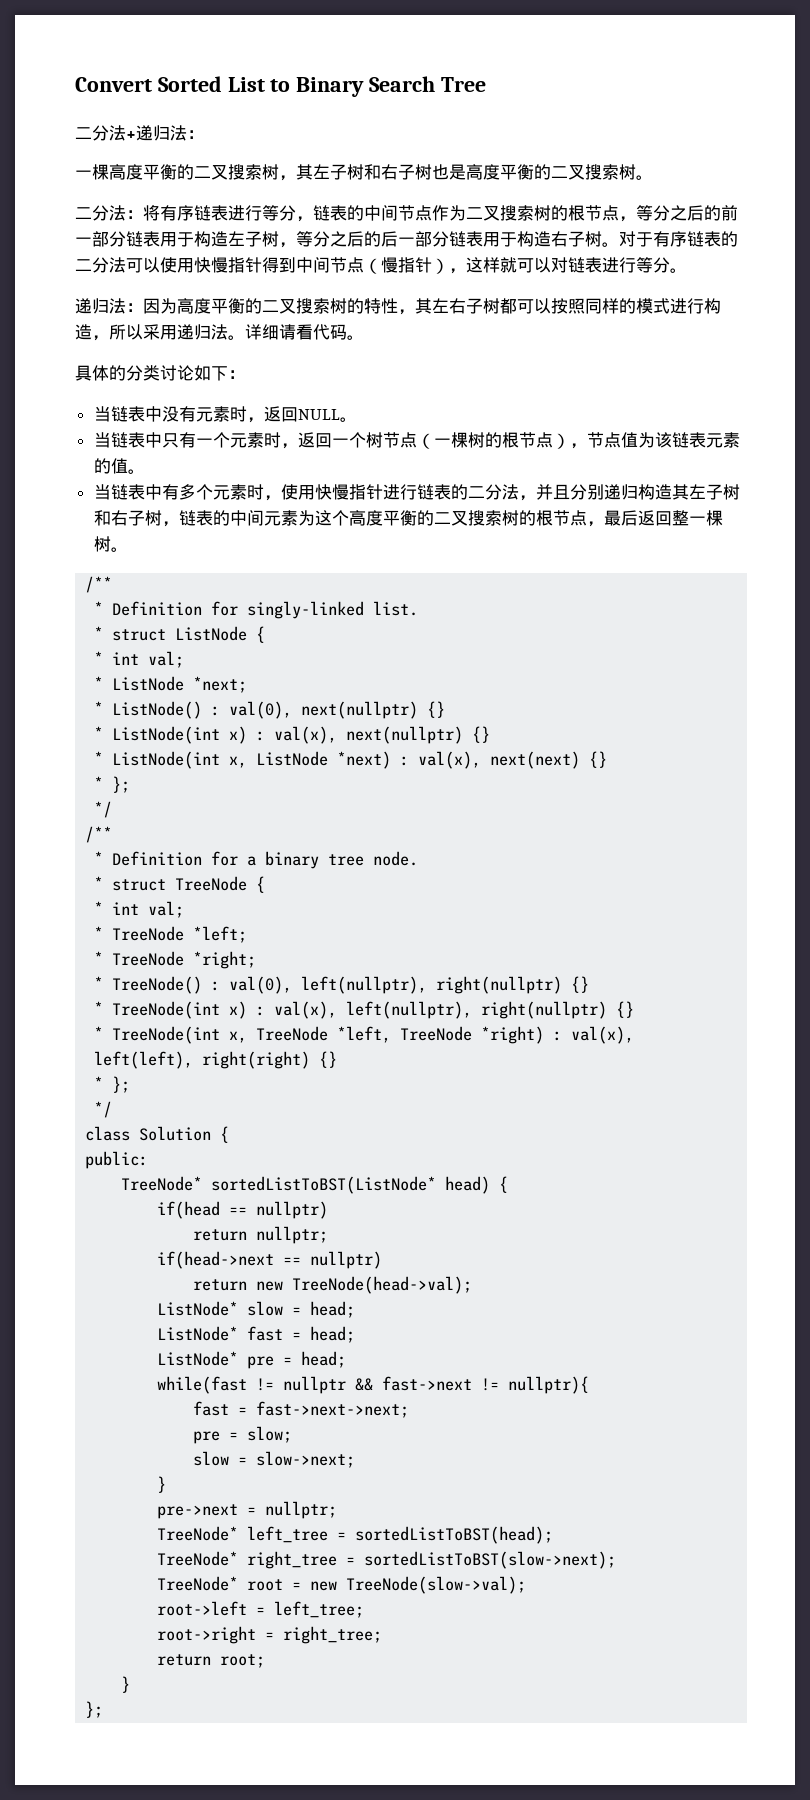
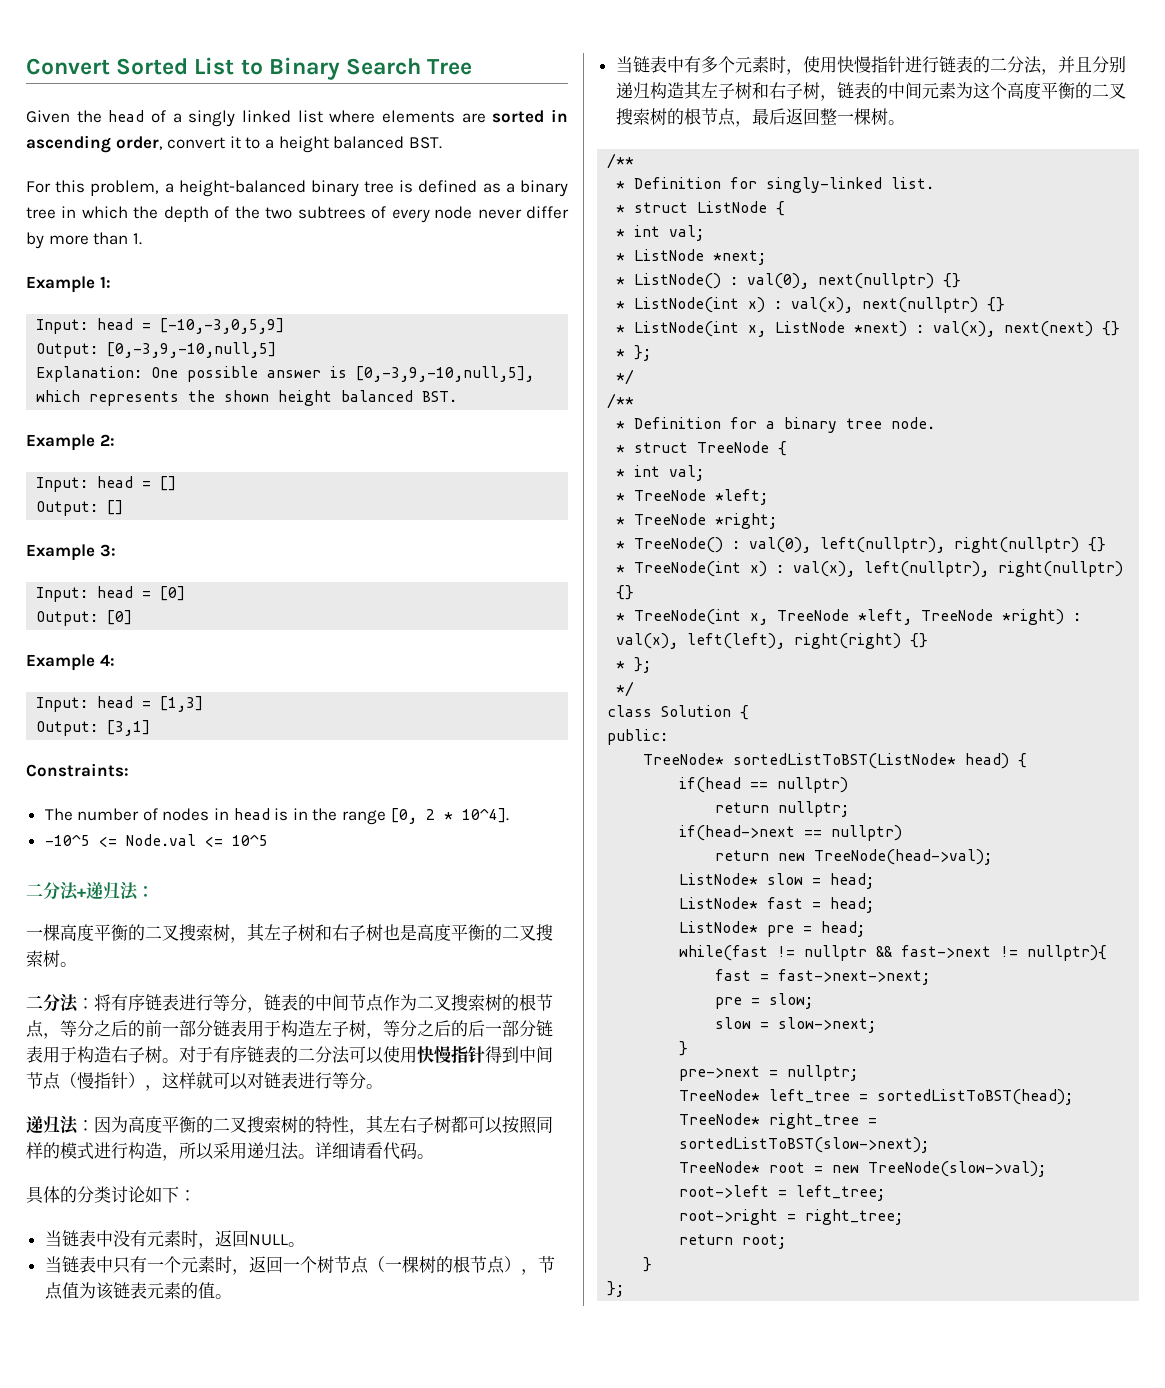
+ Given the head of a singly linked list where elements are sorted in ascending order, convert it to a height balanced BST.
+ For this problem, a height-balanced binary tree is defined as a binary tree in which the depth of the two subtrees of every node never differ by more than 1.
+ Example 1:
+ Input: head = [-10,-3,0,5,9]
+ Output: [0,-3,9,-10,null,5]
+ Explanation: One possible answer is [0,-3,9,-10,null,5], which represents the shown height balanced BST.
+ Example 2:
+ Input: head = []
+ Output: []
+ Example 3:
+ Input: head = [0]
+ Output: [0]
+ Example 4:
+ Input: head = [1,3]
+ Output: [3,1]
+ Constraints:
+ The number of nodes in head is in the range [0, 2 * 10^4].
+ -10^5 <= Node.val <= 10^5

